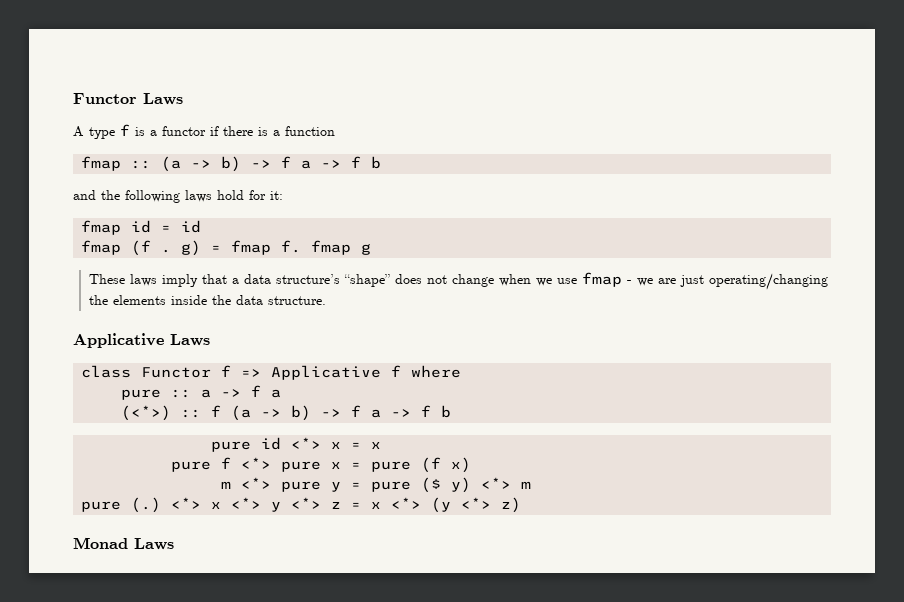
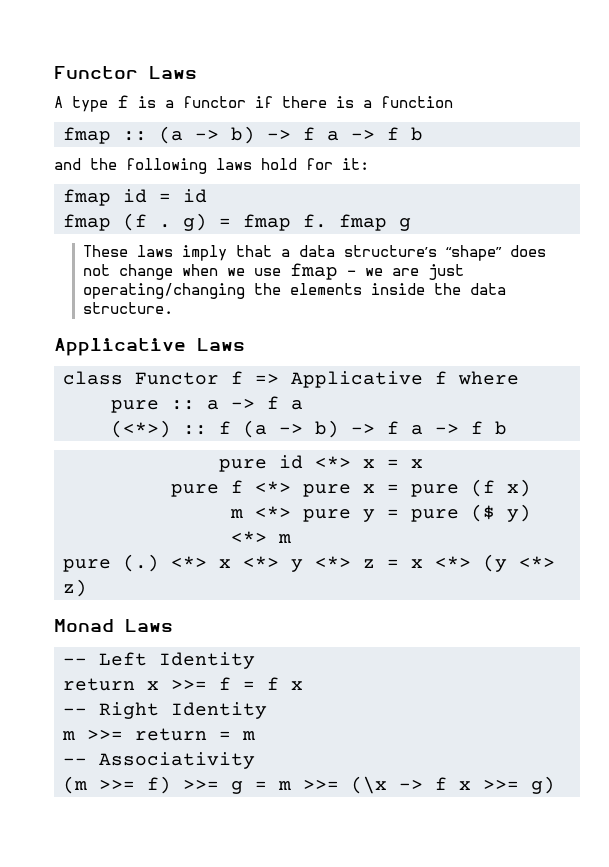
+ -- Left Identity
+ return x >>= f = f x
+ -- Right Identity
+ m >>= return = m
+ -- Associativity
+ (m >>= f) >>= g = m >>= (\x -> f x >>= g)

